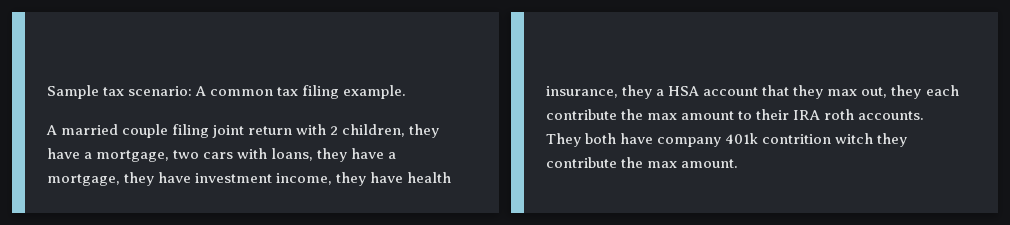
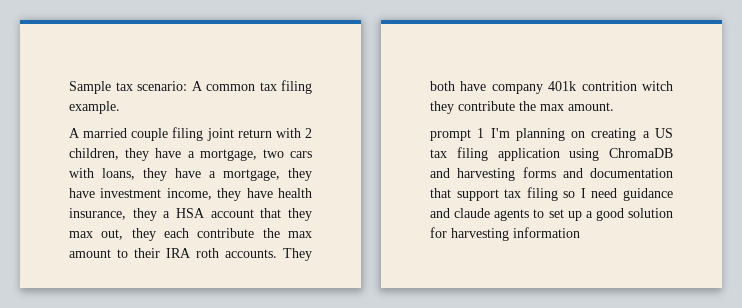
+ prompt 1 I'm planning on creating a US tax filing application using ChromaDB and harvesting forms and documentation that support tax filing so I need guidance and claude agents to set up a good solution for harvesting information

